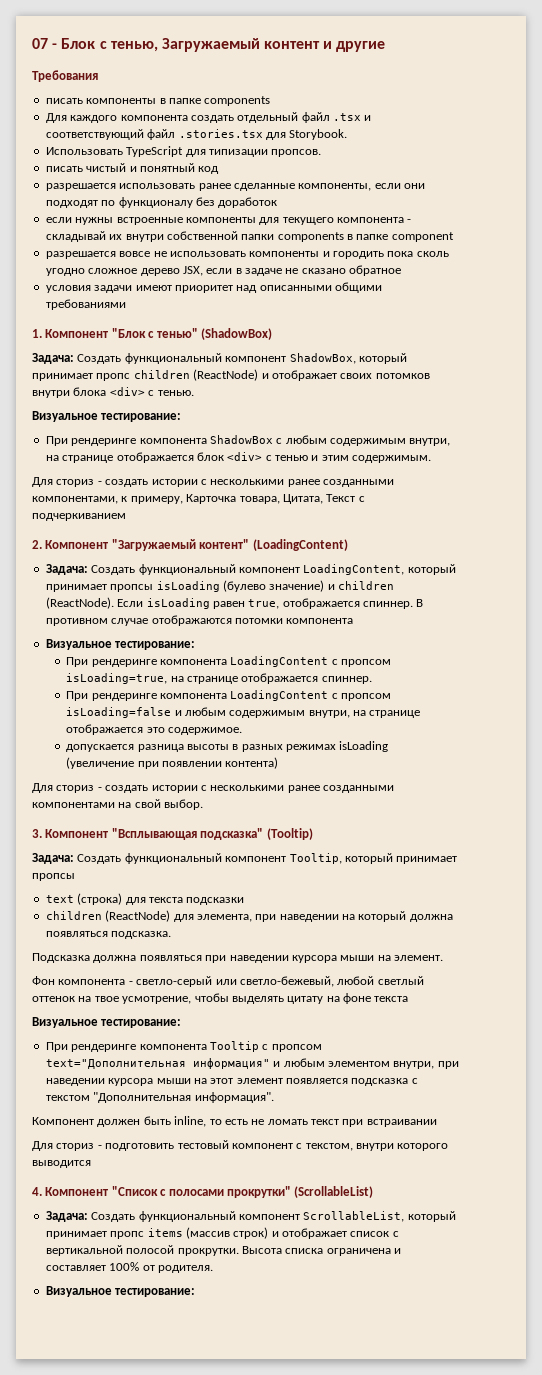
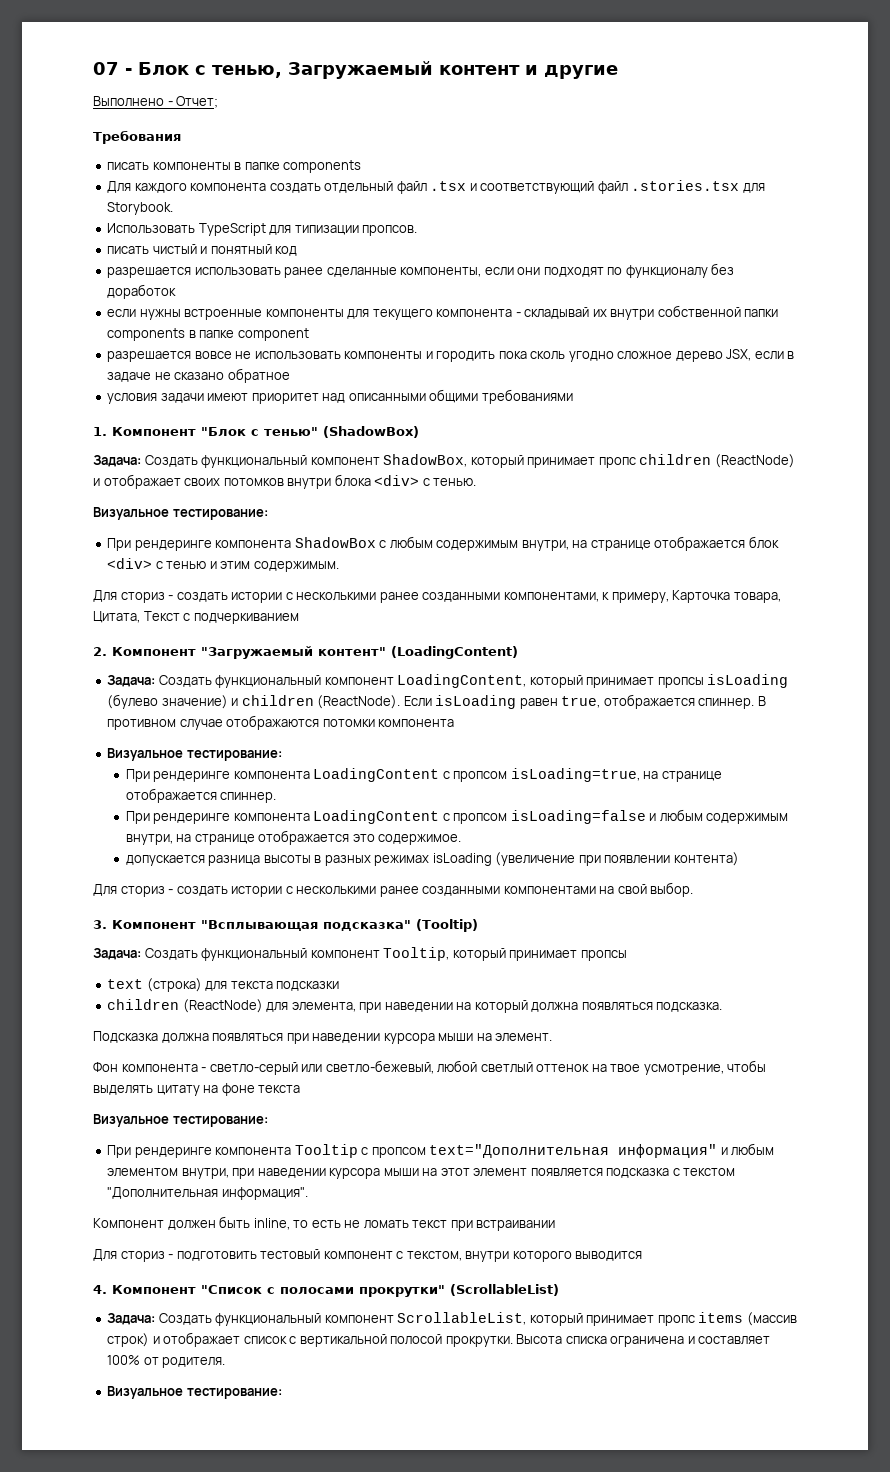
+ Выполнено - Отчет;

